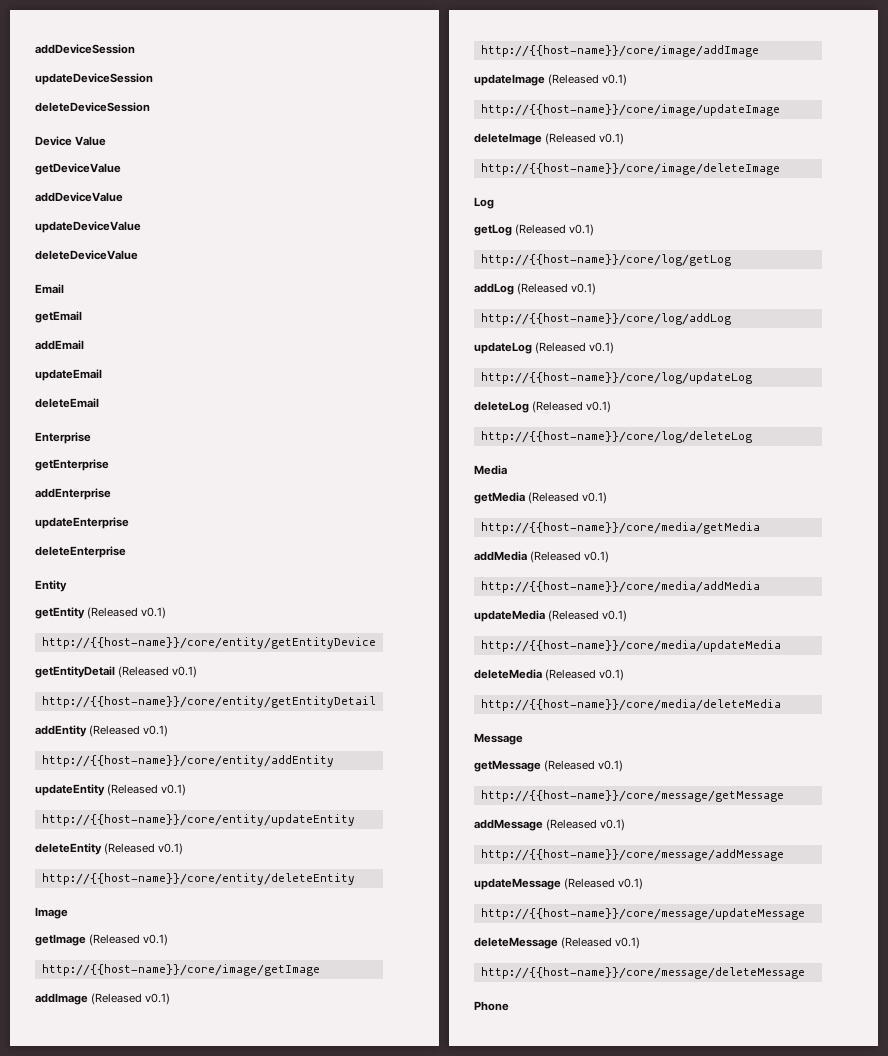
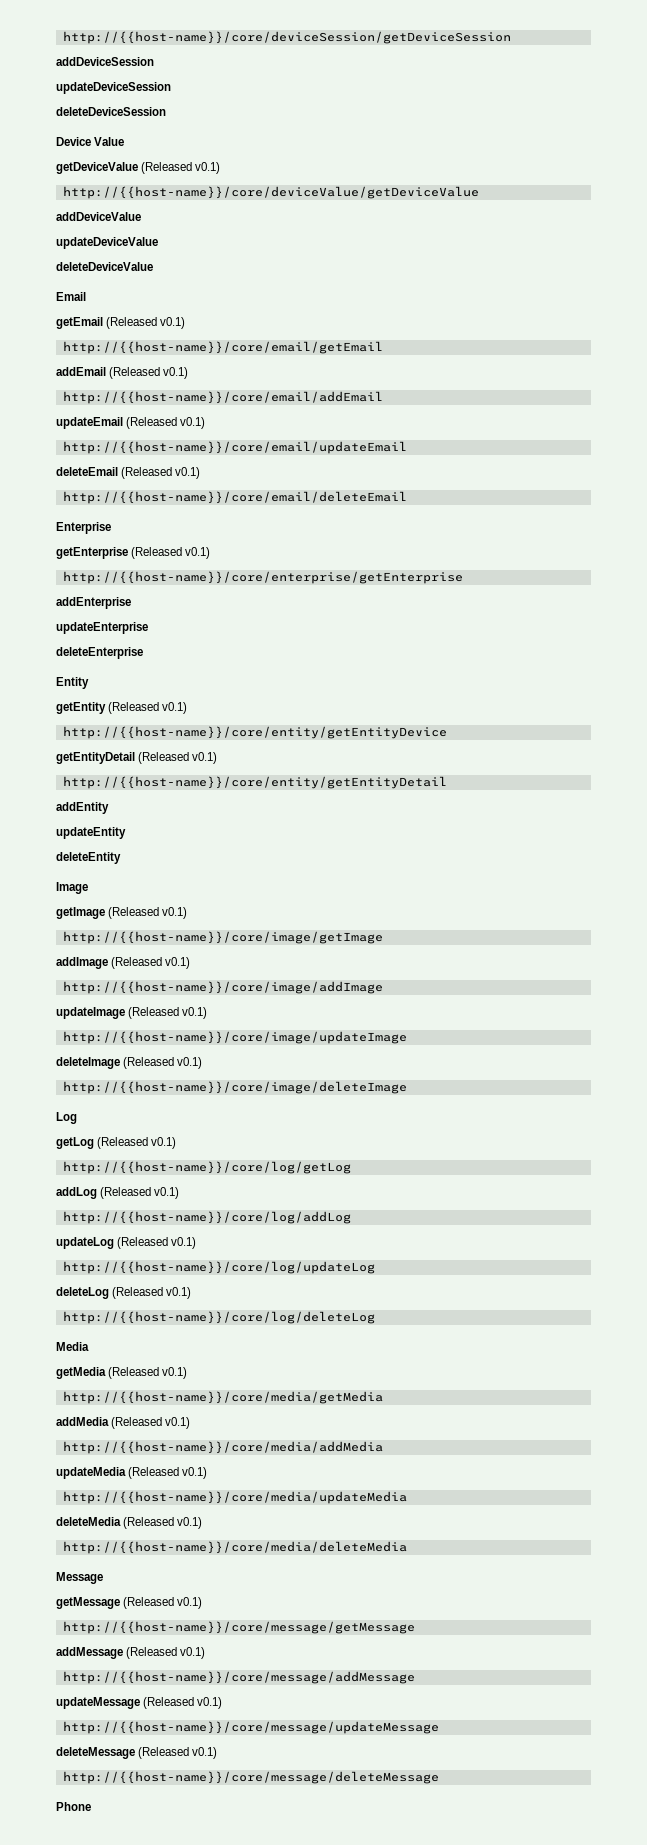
+ http://{{host-name}}/core/deviceSession/getDeviceSession
- getDeviceValue
+ getDeviceValue (Released v0.1)
+ http://{{host-name}}/core/deviceValue/getDeviceValue
- getEmail
- addEmail
- updateEmail
- deleteEmail
+ getEmail (Released v0.1)
+ http://{{host-name}}/core/email/getEmail
+ addEmail (Released v0.1)
+ http://{{host-name}}/core/email/addEmail
+ updateEmail (Released v0.1)
+ http://{{host-name}}/core/email/updateEmail
+ deleteEmail (Released v0.1)
+ http://{{host-name}}/core/email/deleteEmail
- getEnterprise
+ getEnterprise (Released v0.1)
+ http://{{host-name}}/core/enterprise/getEnterprise
- addEntity (Released v0.1)
- http://{{host-name}}/core/entity/addEntity
- updateEntity (Released v0.1)
- http://{{host-name}}/core/entity/updateEntity
- deleteEntity (Released v0.1)
- http://{{host-name}}/core/entity/deleteEntity
+ addEntity
+ updateEntity
+ deleteEntity

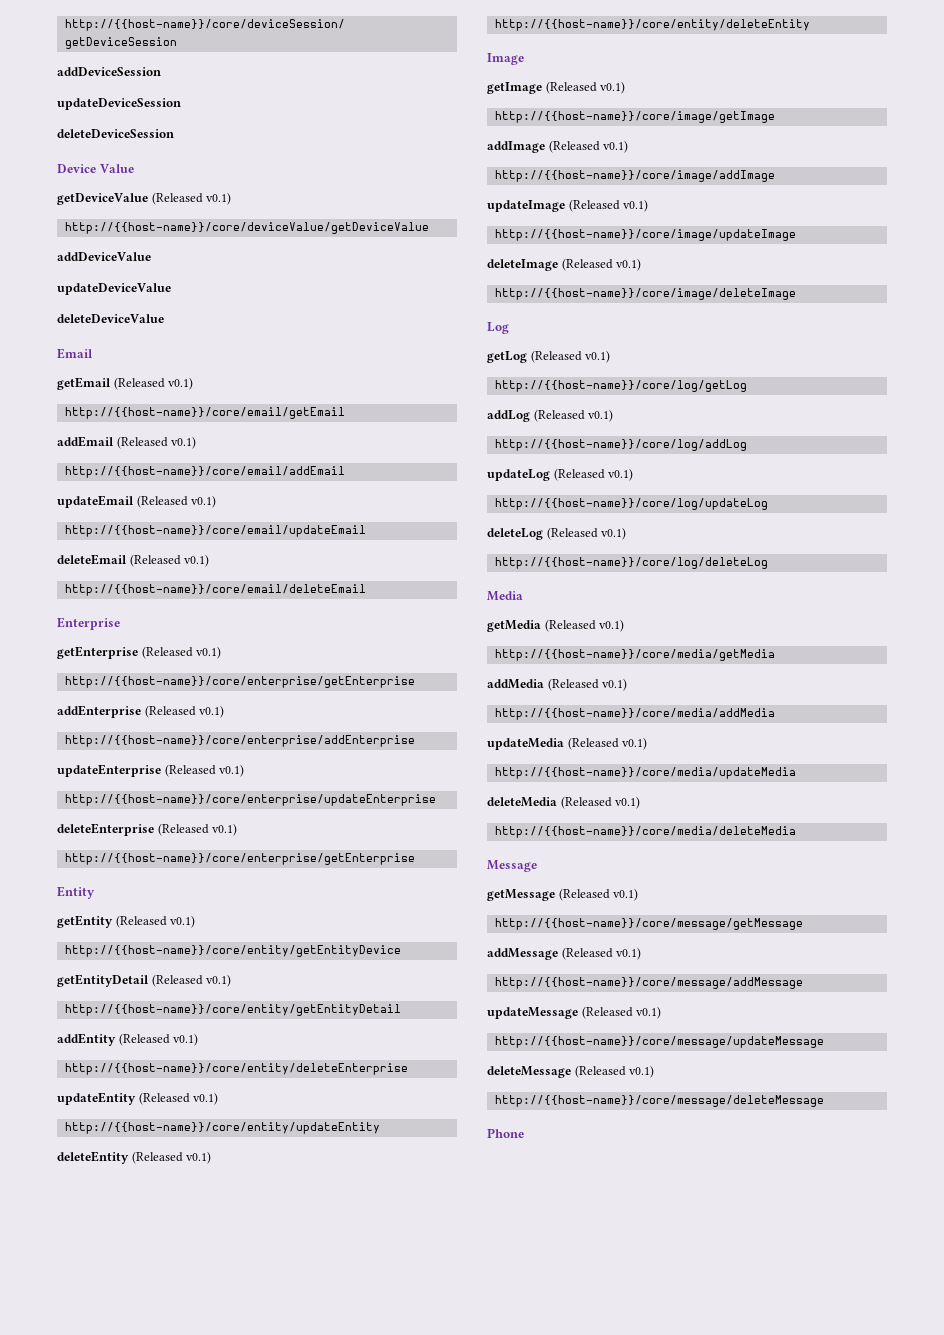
- addEnterprise
- updateEnterprise
- deleteEnterprise
+ addEnterprise (Released v0.1)
+ http://{{host-name}}/core/enterprise/addEnterprise
+ updateEnterprise (Released v0.1)
+ http://{{host-name}}/core/enterprise/updateEnterprise
+ deleteEnterprise (Released v0.1)
+ http://{{host-name}}/core/enterprise/getEnterprise
- addEntity
- updateEntity
- deleteEntity
+ addEntity (Released v0.1)
+ http://{{host-name}}/core/entity/deleteEnterprise
+ updateEntity (Released v0.1)
+ http://{{host-name}}/core/entity/updateEntity
+ deleteEntity (Released v0.1)
+ http://{{host-name}}/core/entity/deleteEntity

